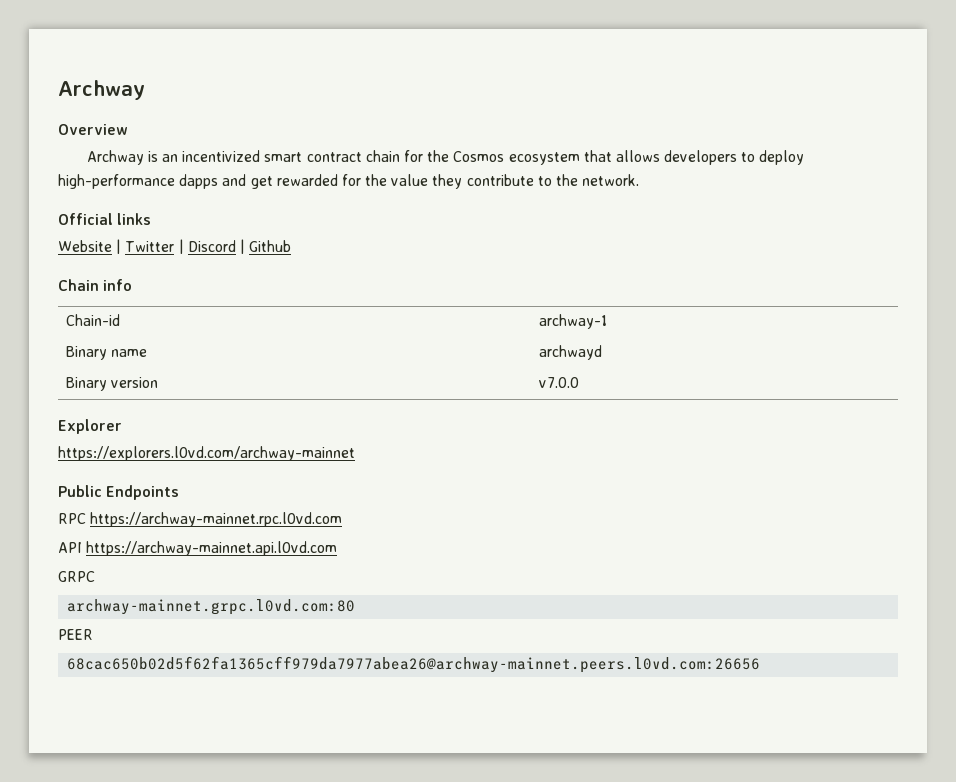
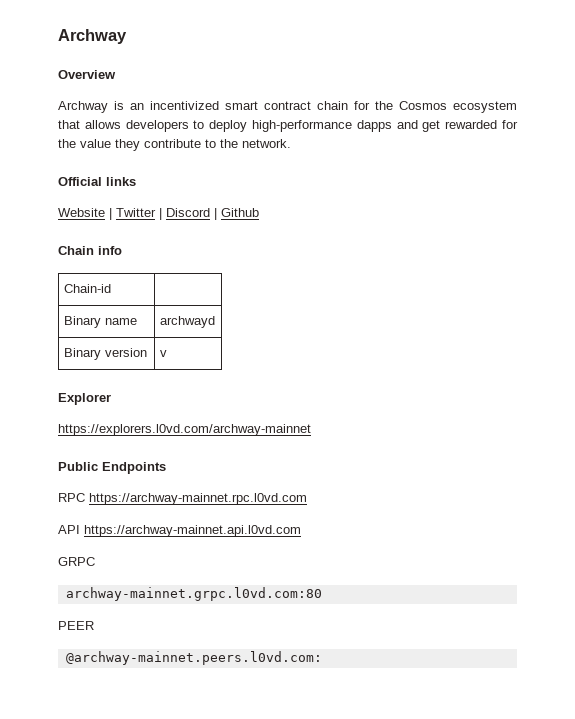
- Chain-id | archway-1
+ Chain-id |
- Binary version | v7.0.0
+ Binary version | v
- 68cac650b02d5f62fa1365cff979da7977abea26@archway-mainnet.peers.l0vd.com:26656
+ @archway-mainnet.peers.l0vd.com:

